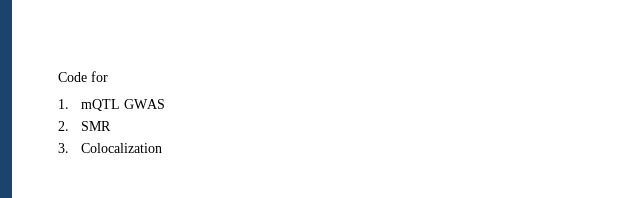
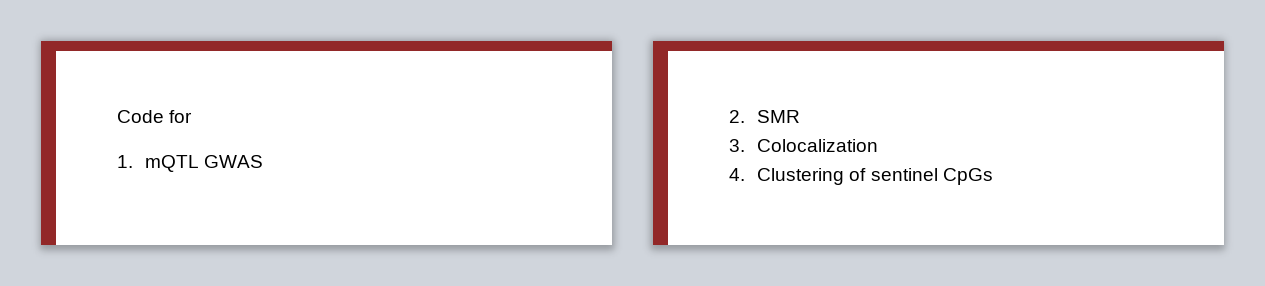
+ 4. Clustering of sentinel CpGs

